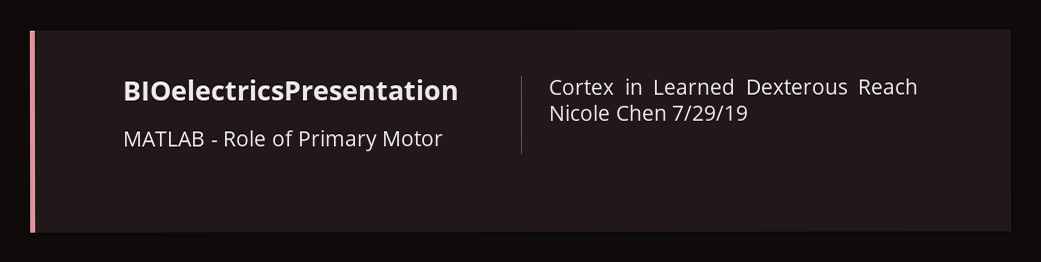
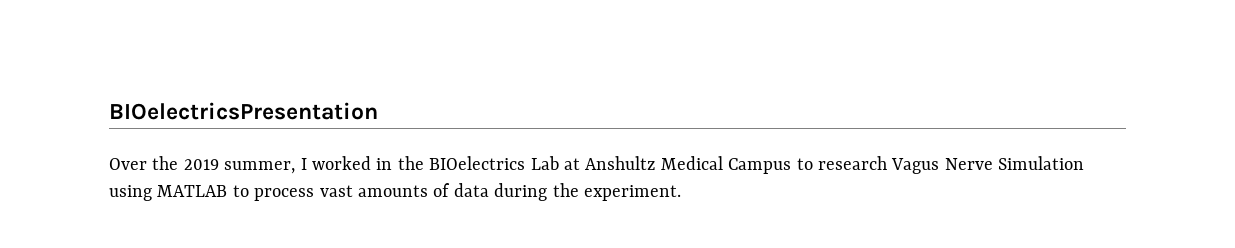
- MATLAB - Role of Primary Motor Cortex in Learned Dexterous Reach Nicole Chen 7/29/19
+ Over the 2019 summer, I worked in the BIOelectrics Lab at Anshultz Medical Campus to research Vagus Nerve Simulation using MATLAB to process vast amounts of data during the experiment.

